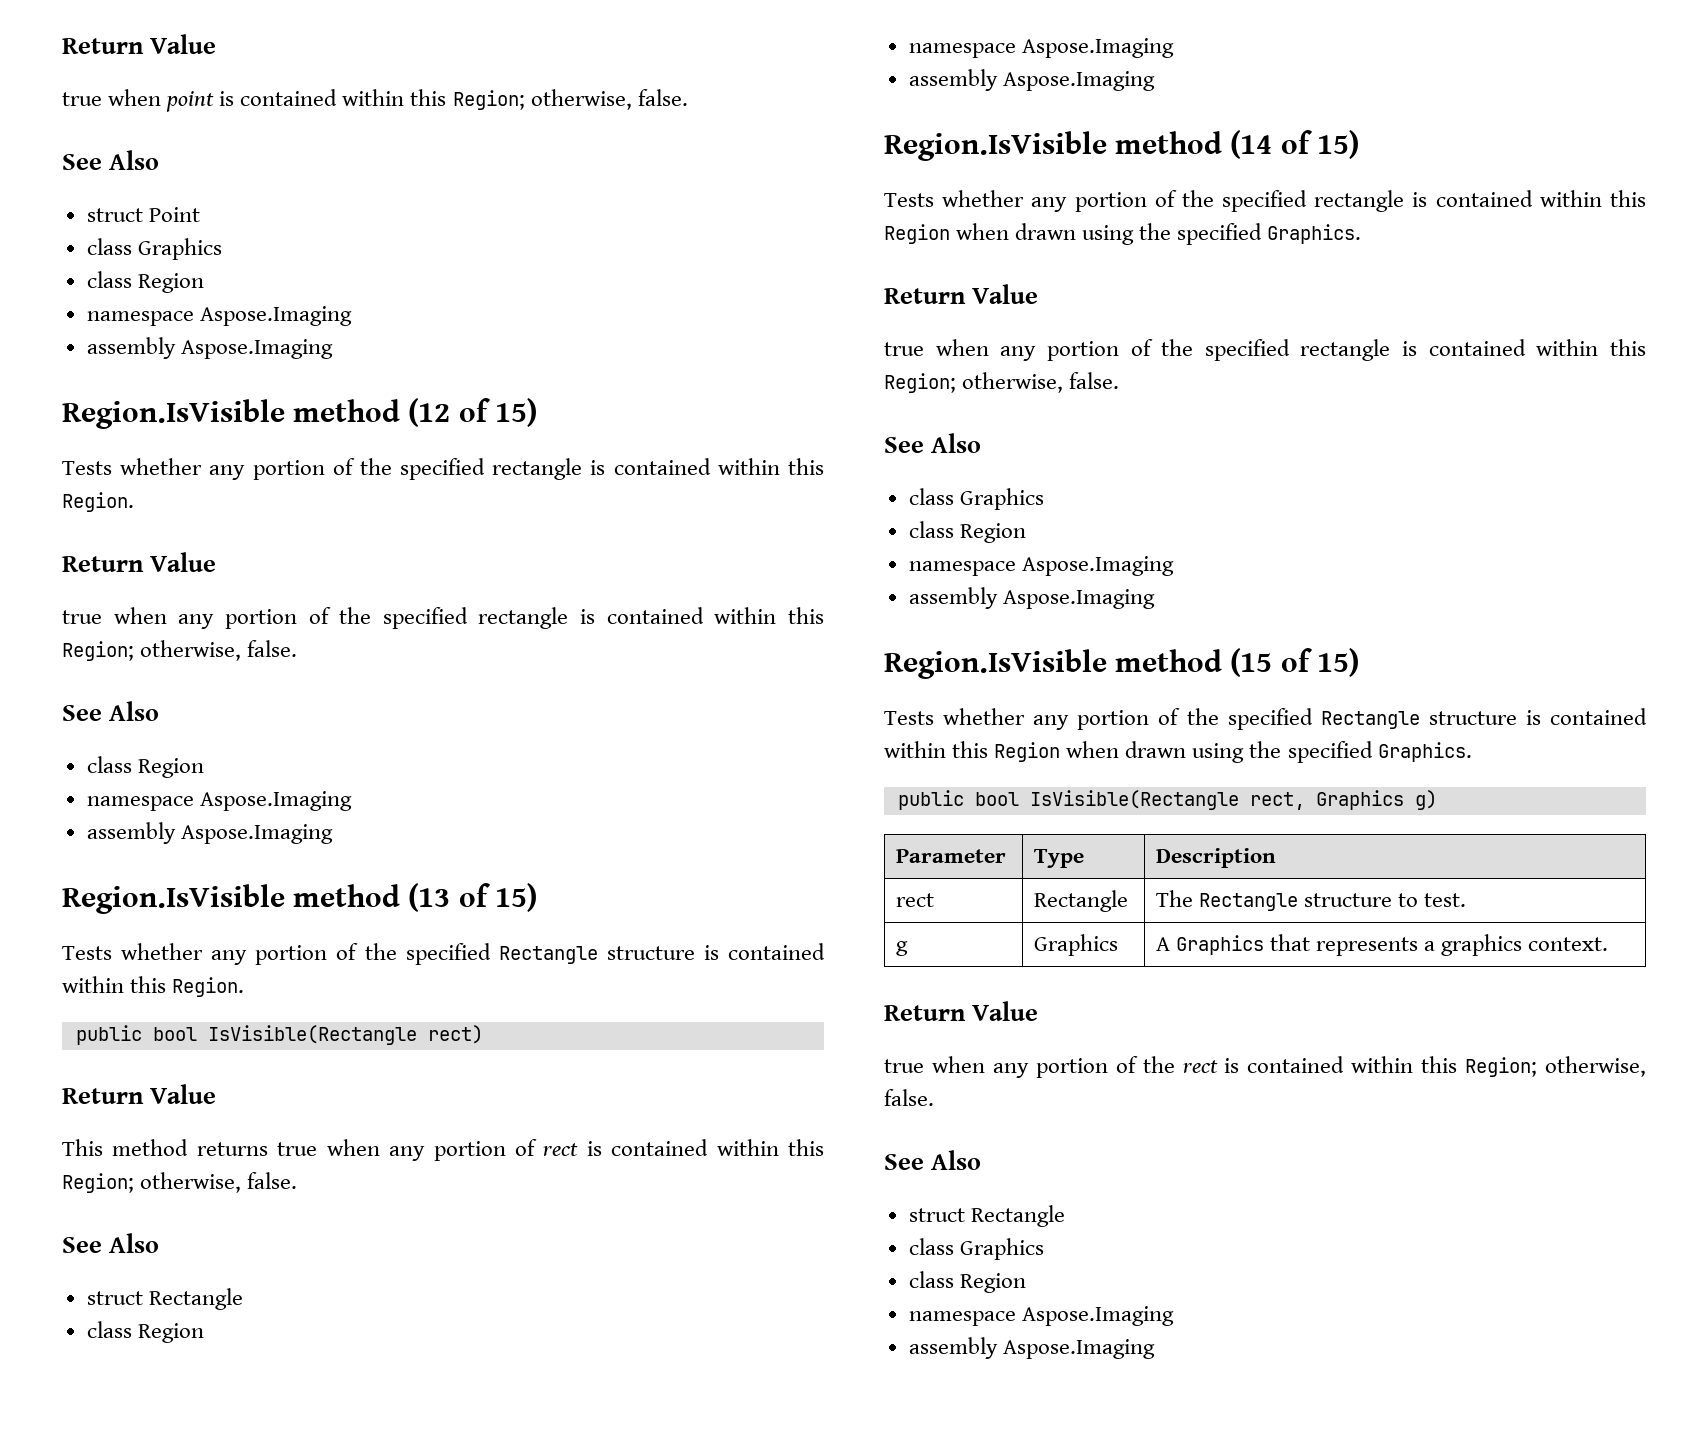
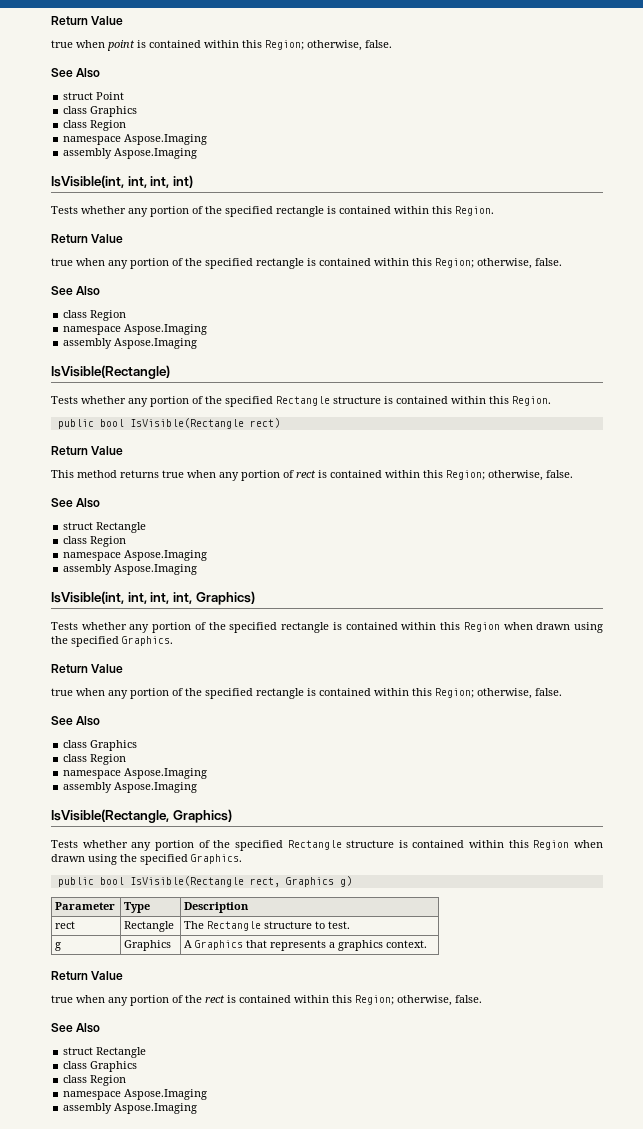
- Region.IsVisible method (12 of 15)
+ IsVisible(int, int, int, int)
- Region.IsVisible method (13 of 15)
+ IsVisible(Rectangle)
- Region.IsVisible method (14 of 15)
+ IsVisible(int, int, int, int, Graphics)
- Region.IsVisible method (15 of 15)
+ IsVisible(Rectangle, Graphics)

